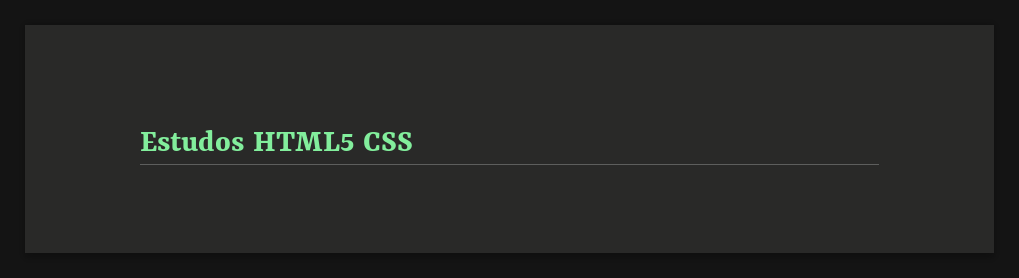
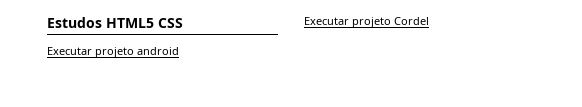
+ Executar projeto android
+ Executar projeto Cordel

